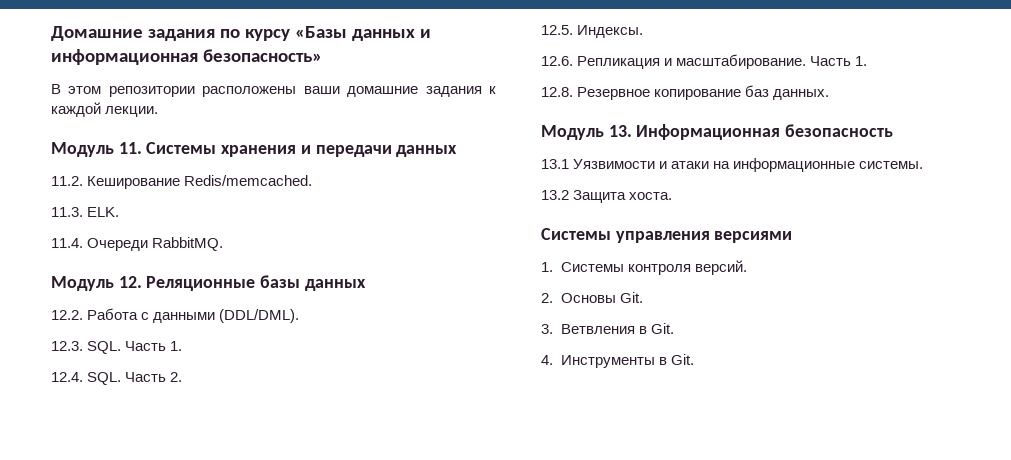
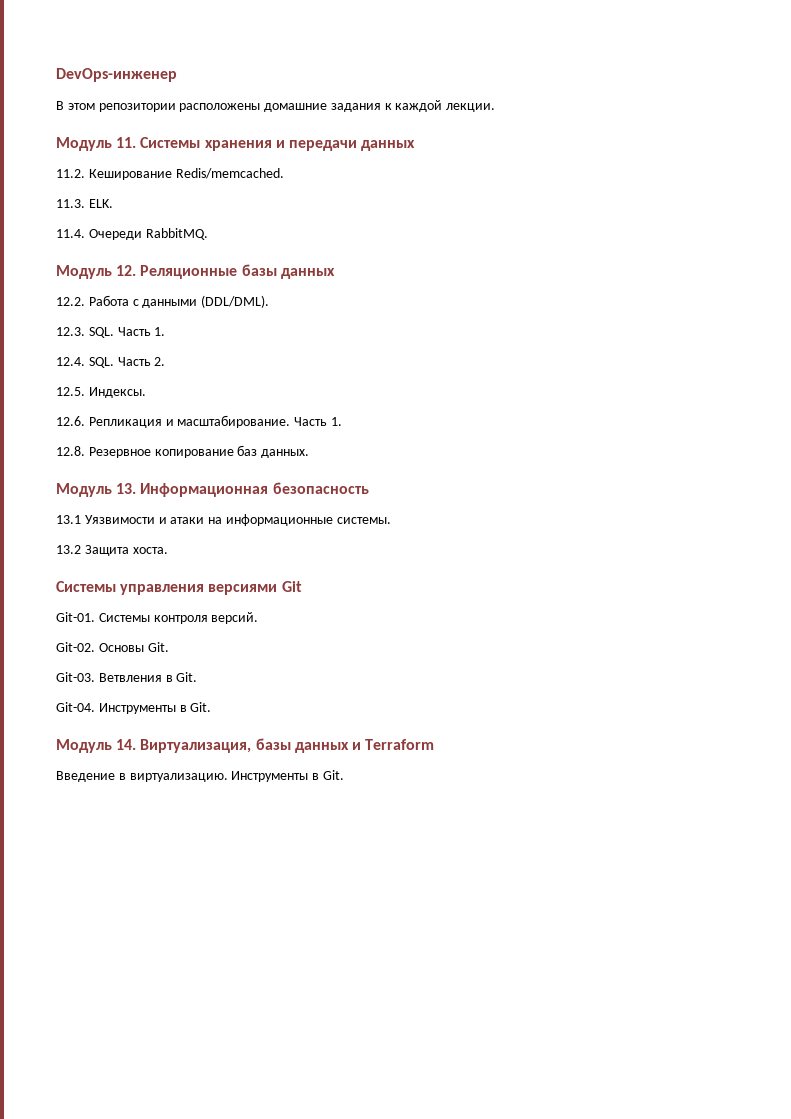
- Домашние задания по курсу «Базы данных и информационная безопасность»
+ DevOps-инженер
- В этом репозитории расположены ваши домашние задания к каждой лекции.
+ В этом репозитории расположены домашние задания к каждой лекции.
- Системы управления версиями
- 1. Системы контроля версий.
+ Системы управления версиями Git
+ Git-01. Системы контроля версий.
- 2. Основы Git.
+ Git-02. Основы Git.
- 3. Ветвления в Git.
+ Git-03. Ветвления в Git.
- 4. Инструменты в Git.
+ Git-04. Инструменты в Git.
+ Модуль 14. Виртуализация, базы данных и Terraform
+ Введение в виртуализацию. Инструменты в Git.

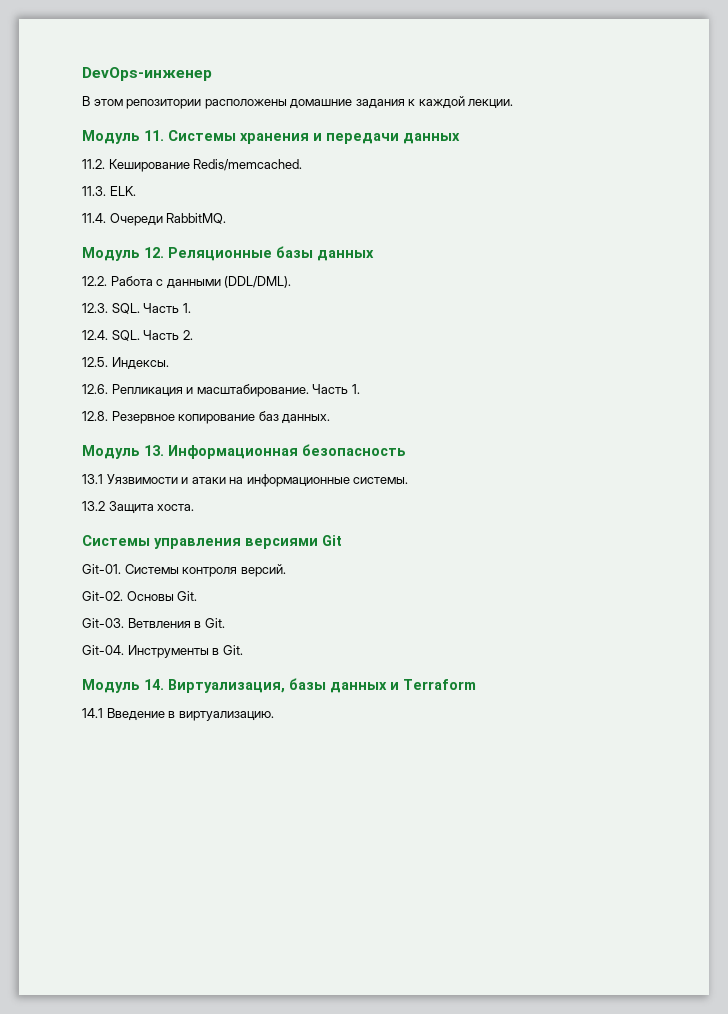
- Введение в виртуализацию. Инструменты в Git.
+ 14.1 Введение в виртуализацию.

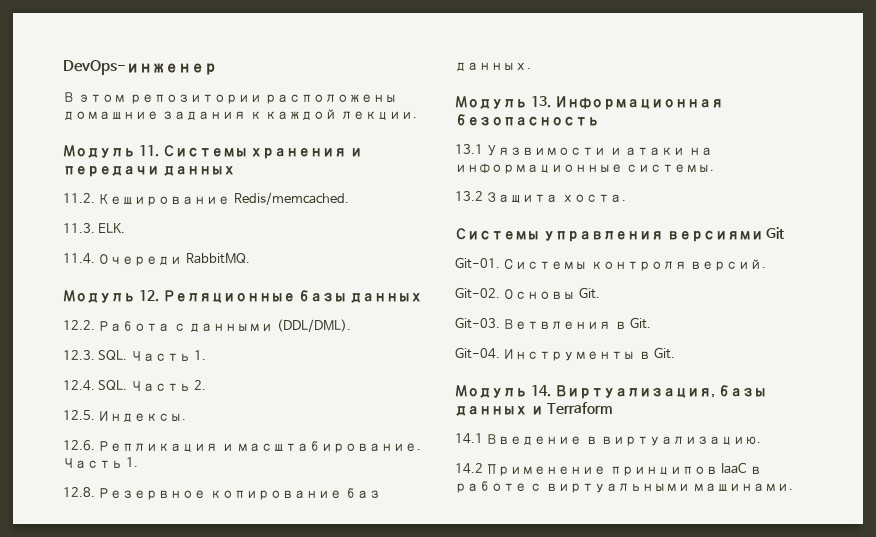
+ 14.2 Применение принципов IaaC в работе с виртуальными машинами.

